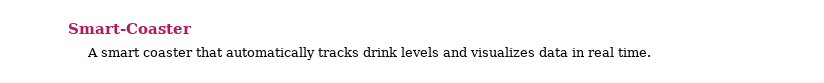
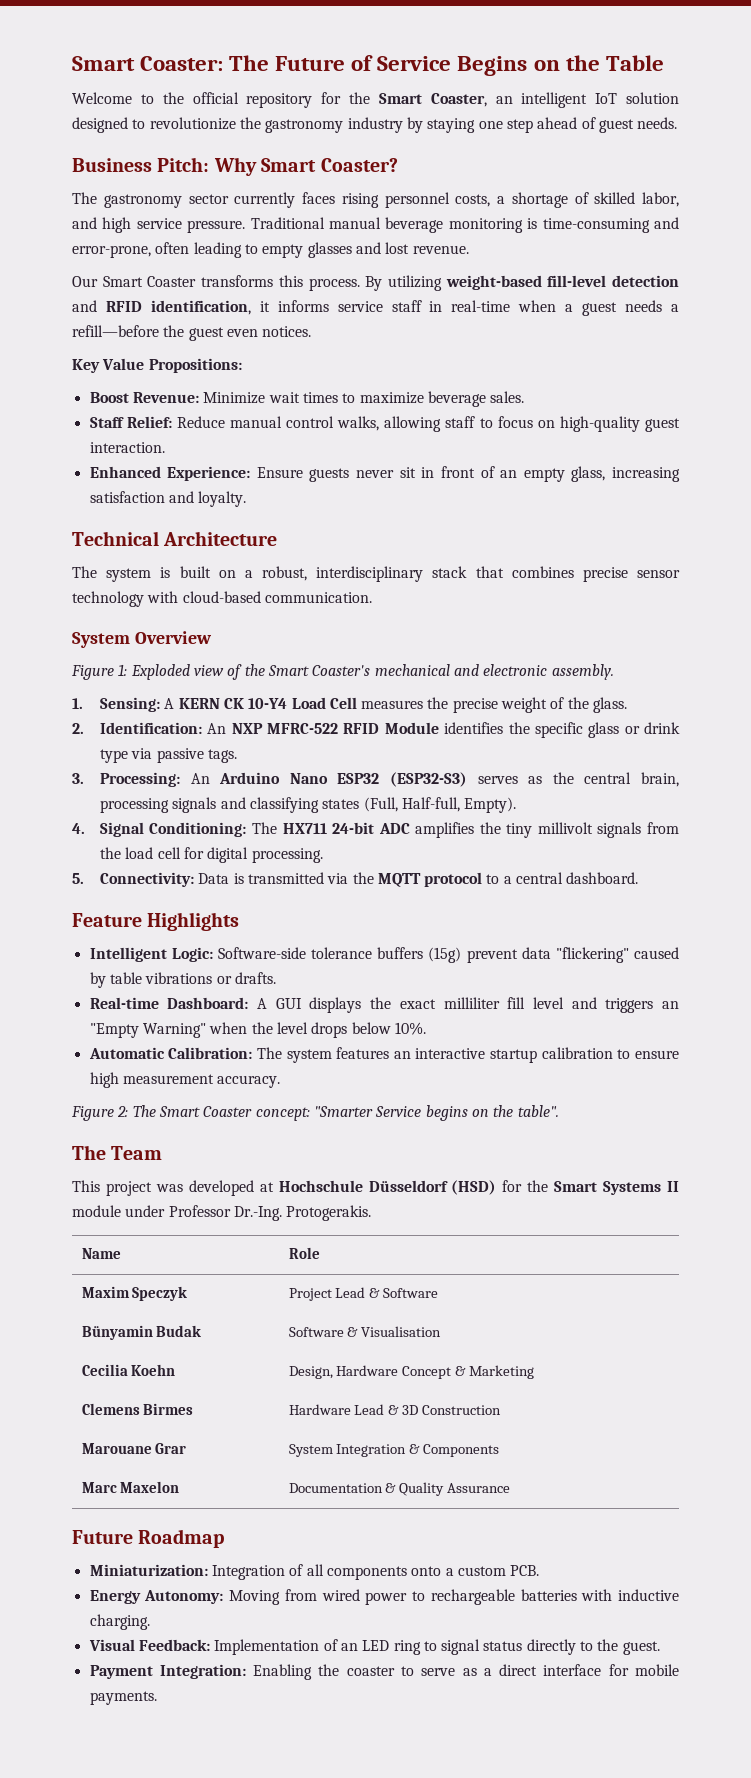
- Smart-Coaster
- A smart coaster that automatically tracks drink levels and visualizes data in real time.
+ Smart Coaster: The Future of Service Begins on the Table
+ Welcome to the official repository for the Smart Coaster, an intelligent IoT solution designed to revolutionize the gastronomy industry by staying one step ahead of guest needs.
+ Business Pitch: Why Smart Coaster?
+ The gastronomy sector currently faces rising personnel costs, a shortage of skilled labor, and high service pressure. Traditional manual beverage monitoring is time-consuming and error-prone, often leading to empty glasses and lost revenue.
+ Our Smart Coaster transforms this process. By utilizing weight-based fill-level detection and RFID identification, it informs service staff in real-time when a guest needs a refill—before the guest even notices.
+ Key Value Propositions:
+ Boost Revenue: Minimize wait times to maximize beverage sales.
+ Staff Relief: Reduce manual control walks, allowing staff to focus on high-quality guest interaction.
+ Enhanced Experience: Ensure guests never sit in front of an empty glass, increasing satisfaction and loyalty.
+ Technical Architecture
+ The system is built on a robust, interdisciplinary stack that combines precise sensor technology with cloud-based communication.
+ System Overview
+ Figure 1: Exploded view of the Smart Coaster's mechanical and electronic assembly.
+ 1. Sensing: A KERN CK 10-Y4 Load Cell measures the precise weight of the glass.
+ 2. Identification: An NXP MFRC-522 RFID Module identifies the specific glass or drink type via passive tags.
+ 3. Processing: An Arduino Nano ESP32 (ESP32-S3) serves as the central brain, processing signals and classifying states (Full, Half-full, Empty).
+ 4. Signal Conditioning: The HX711 24-bit ADC amplifies the tiny millivolt signals from the load cell for digital processing.
+ 5. Connectivity: Data is transmitted via the MQTT protocol to a central dashboard.
+ Feature Highlights
+ Intelligent Logic: Software-side tolerance buffers (15g) prevent data "flickering" caused by table vibrations or drafts.
+ Real-time Dashboard: A GUI displays the exact milliliter fill level and triggers an "Empty Warning" when the level drops below 10%.
+ Automatic Calibration: The system features an interactive startup calibration to ensure high measurement accuracy.
+ Figure 2: The Smart Coaster concept: "Smarter Service begins on the table".
+ The Team
+ This project was developed at Hochschule Düsseldorf (HSD) for the Smart Systems II module under Professor Dr.-Ing. Protogerakis.
+ Name | Role
+ Maxim Speczyk | Project Lead & Software
+ Bünyamin Budak | Software & Visualisation
+ Cecilia Koehn | Design, Hardware Concept & Marketing
+ Clemens Birmes | Hardware Lead & 3D Construction
+ Marouane Grar | System Integration & Components
+ Marc Maxelon | Documentation & Quality Assurance
+ Future Roadmap
+ Miniaturization: Integration of all components onto a custom PCB.
+ Energy Autonomy: Moving from wired power to rechargeable batteries with inductive charging.
+ Visual Feedback: Implementation of an LED ring to signal status directly to the guest.
+ Payment Integration: Enabling the coaster to serve as a direct interface for mobile payments.

